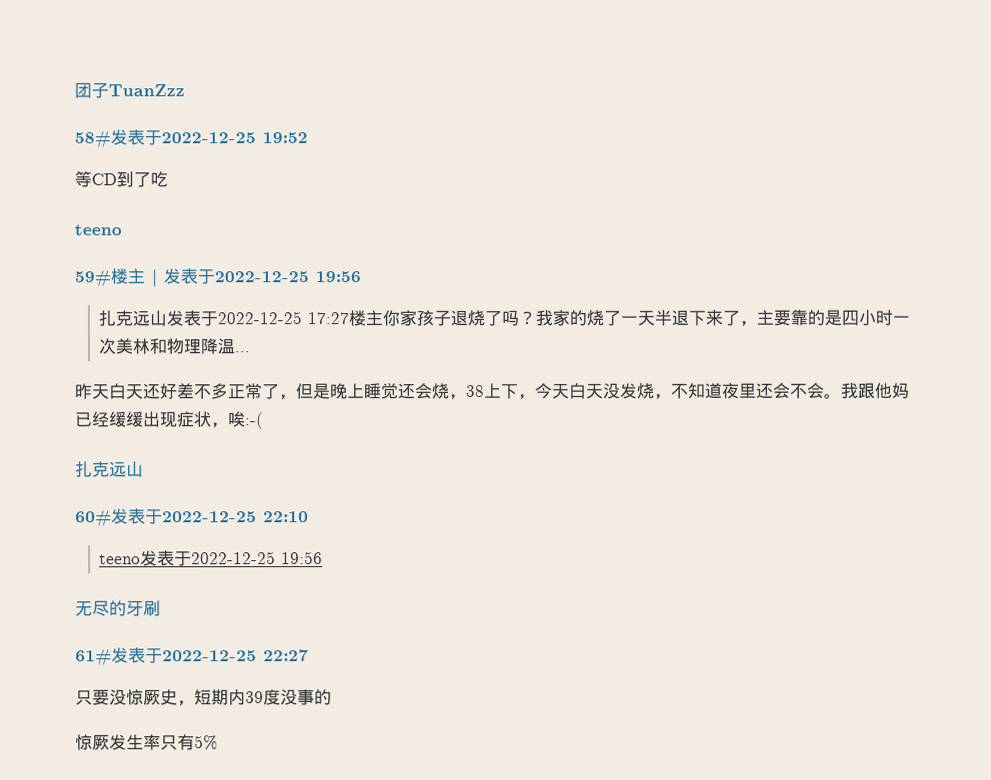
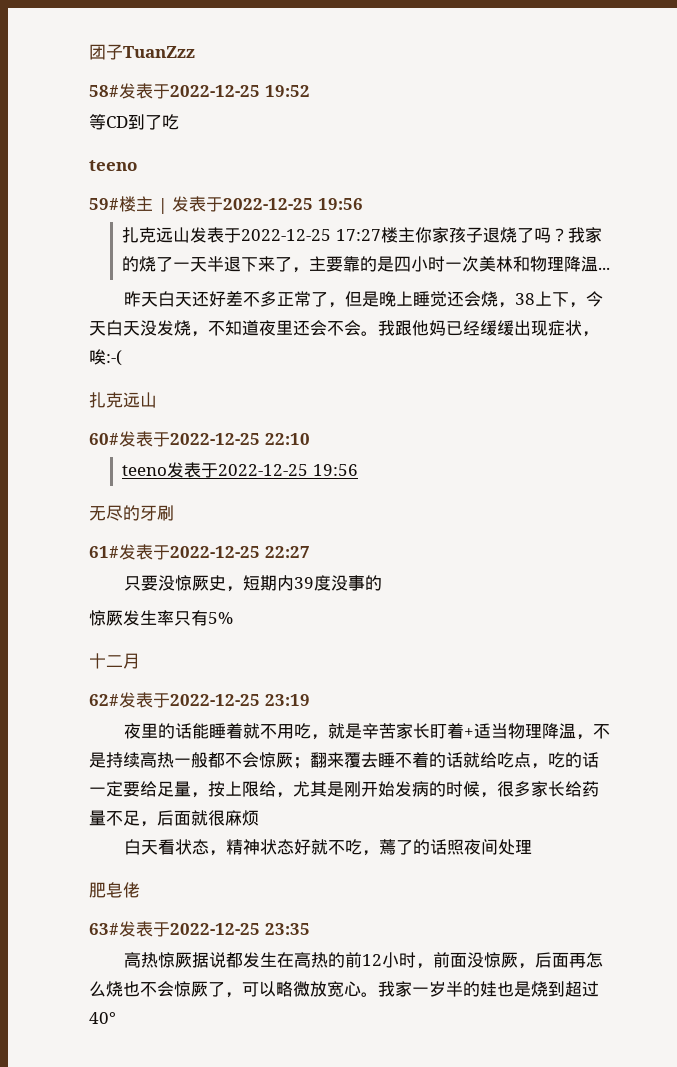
+ 十二月
+ 62#发表于2022-12-25 23:19
+ 夜里的话能睡着就不用吃，就是辛苦家长盯着+适当物理降温，不是持续高热一般都不会惊厥；翻来覆去睡不着的话就给吃点，吃的话一定要给足量，按上限给，尤其是刚开始发病的时候，很多家长给药量不足，后面就很麻烦
+ 白天看状态，精神状态好就不吃，蔫了的话照夜间处理
+ 肥皂佬
+ 63#发表于2022-12-25 23:35
+ 高热惊厥据说都发生在高热的前12小时，前面没惊厥，后面再怎么烧也不会惊厥了，可以略微放宽心。我家一岁半的娃也是烧到超过40°

